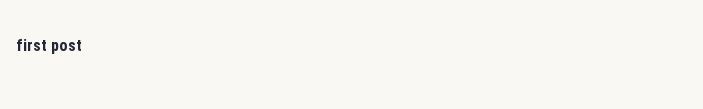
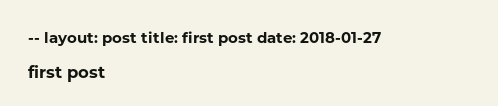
+ -- layout: post title: first post date: 2018-01-27

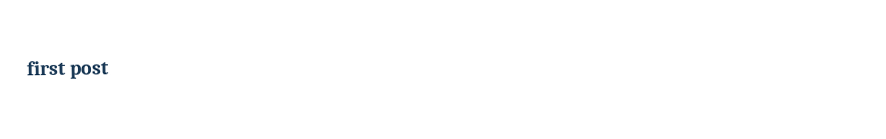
- -- layout: post title: first post date: 2018-01-27

